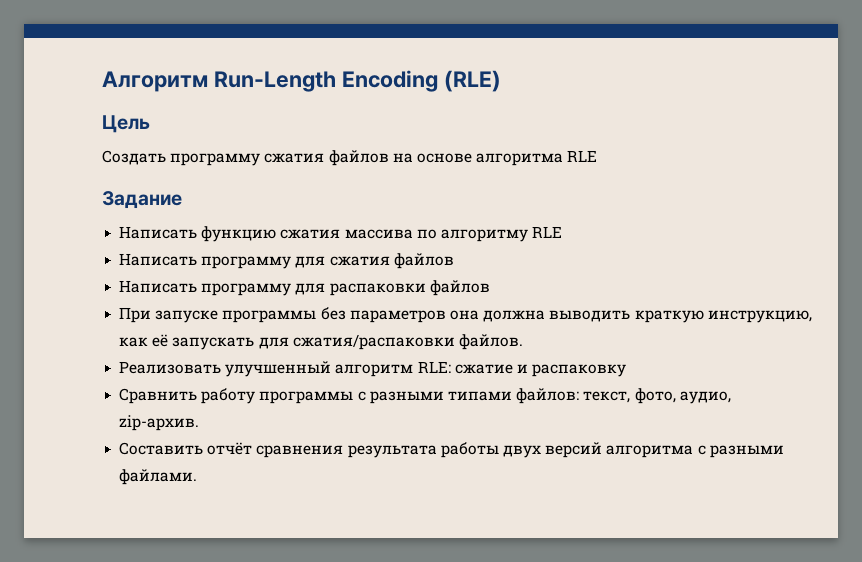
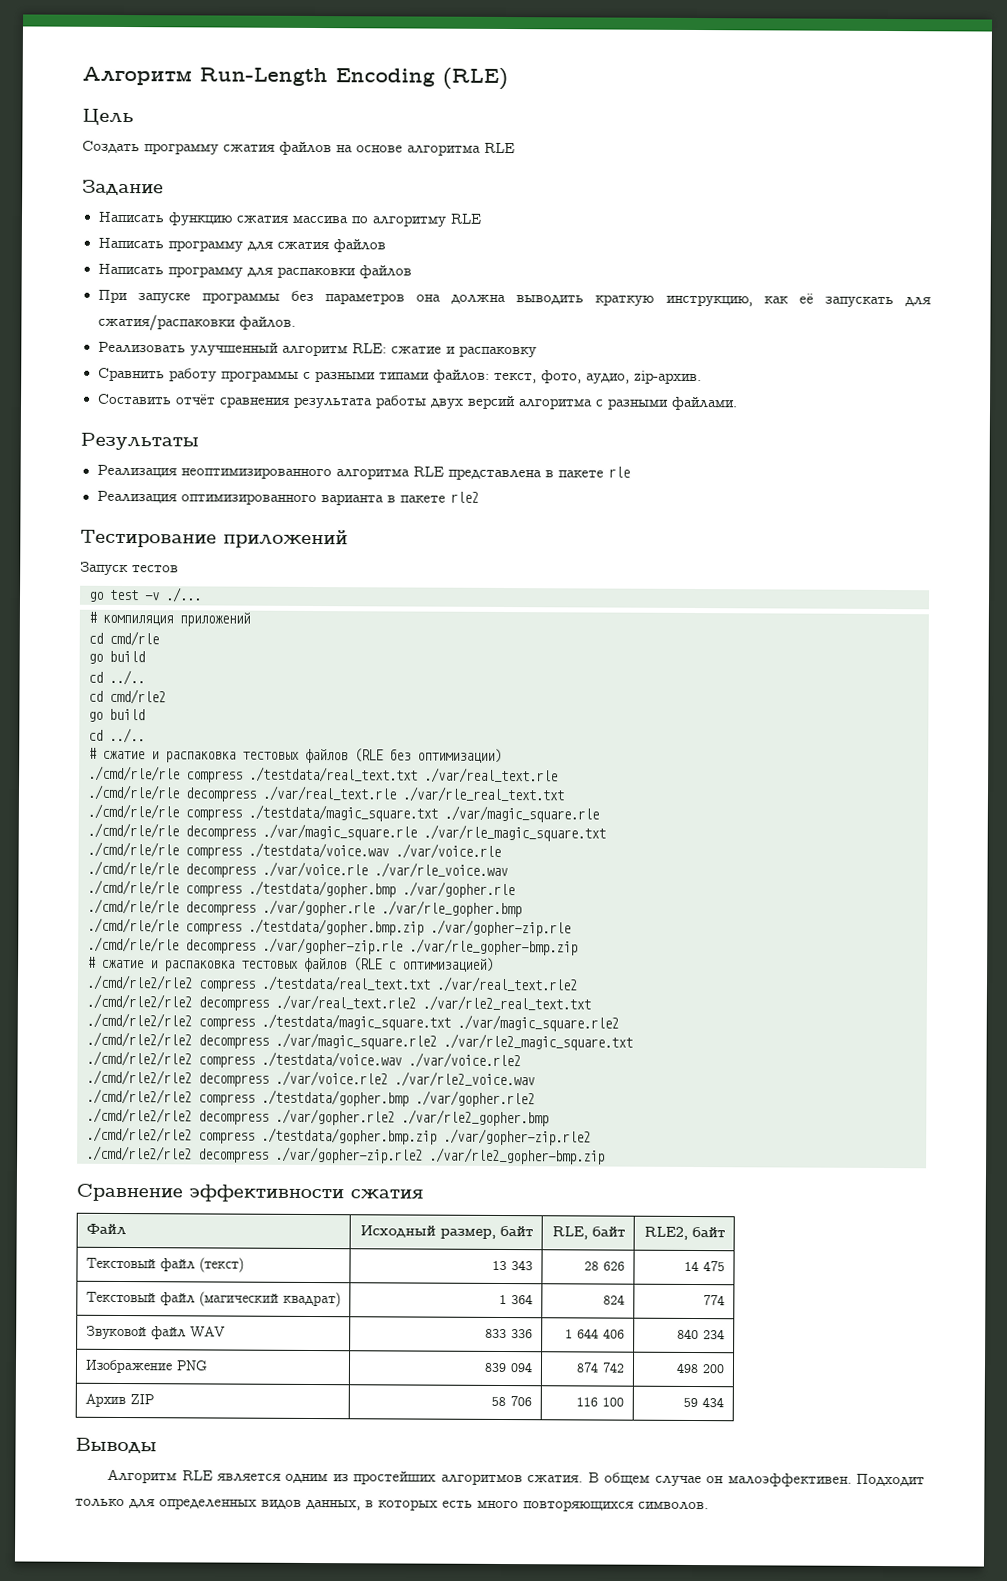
+ Результаты
+ Реализация неоптимизированного алгоритма RLE представлена в пакете rle
+ Реализация оптимизированного варианта в пакете rle2
+ Тестирование приложений
+ Запуск тестов
+ go test -v ./...
+ # компиляция приложений
+ cd cmd/rle
+ go build
+ cd ../..
+ cd cmd/rle2
+ go build
+ cd ../..
+ # сжатие и распаковка тестовых файлов (RLE без оптимизации)
+ ./cmd/rle/rle compress ./testdata/real_text.txt ./var/real_text.rle
+ ./cmd/rle/rle decompress ./var/real_text.rle ./var/rle_real_text.txt
+ ./cmd/rle/rle compress ./testdata/magic_square.txt ./var/magic_square.rle
+ ./cmd/rle/rle decompress ./var/magic_square.rle ./var/rle_magic_square.txt
+ ./cmd/rle/rle compress ./testdata/voice.wav ./var/voice.rle
+ ./cmd/rle/rle decompress ./var/voice.rle ./var/rle_voice.wav
+ ./cmd/rle/rle compress ./testdata/gopher.bmp ./var/gopher.rle
+ ./cmd/rle/rle decompress ./var/gopher.rle ./var/rle_gopher.bmp
+ ./cmd/rle/rle compress ./testdata/gopher.bmp.zip ./var/gopher-zip.rle
+ ./cmd/rle/rle decompress ./var/gopher-zip.rle ./var/rle_gopher-bmp.zip
+ # сжатие и распаковка тестовых файлов (RLE с оптимизацией)
+ ./cmd/rle2/rle2 compress ./testdata/real_text.txt ./var/real_text.rle2
+ ./cmd/rle2/rle2 decompress ./var/real_text.rle2 ./var/rle2_real_text.txt
+ ./cmd/rle2/rle2 compress ./testdata/magic_square.txt ./var/magic_square.rle2
+ ./cmd/rle2/rle2 decompress ./var/magic_square.rle2 ./var/rle2_magic_square.txt
+ ./cmd/rle2/rle2 compress ./testdata/voice.wav ./var/voice.rle2
+ ./cmd/rle2/rle2 decompress ./var/voice.rle2 ./var/rle2_voice.wav
+ ./cmd/rle2/rle2 compress ./testdata/gopher.bmp ./var/gopher.rle2
+ ./cmd/rle2/rle2 decompress ./var/gopher.rle2 ./var/rle2_gopher.bmp
+ ./cmd/rle2/rle2 compress ./testdata/gopher.bmp.zip ./var/gopher-zip.rle2
+ ./cmd/rle2/rle2 decompress ./var/gopher-zip.rle2 ./var/rle2_gopher-bmp.zip
+ Сравнение эффективности сжатия
+ Файл | Исходный размер, байт | RLE, байт | RLE2, байт
+ Текстовый файл (текст) | 13 343 | 28 626 | 14 475
+ Текстовый файл (магический квадрат) | 1 364 | 824 | 774
+ Звуковой файл WAV | 833 336 | 1 644 406 | 840 234
+ Изображение PNG | 839 094 | 874 742 | 498 200
+ Архив ZIP | 58 706 | 116 100 | 59 434
+ Выводы
+ Алгоритм RLE является одним из простейших алгоритмов сжатия. В общем случае он малоэффективен. Подходит только для определенных видов данных, в которых есть много повторяющихся символов.

